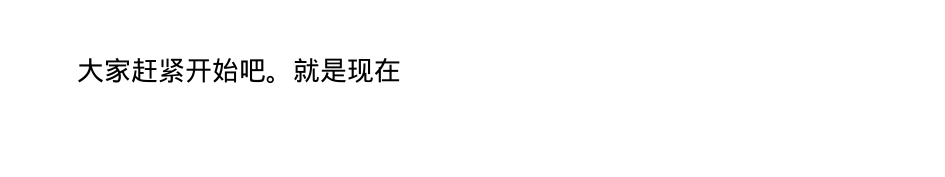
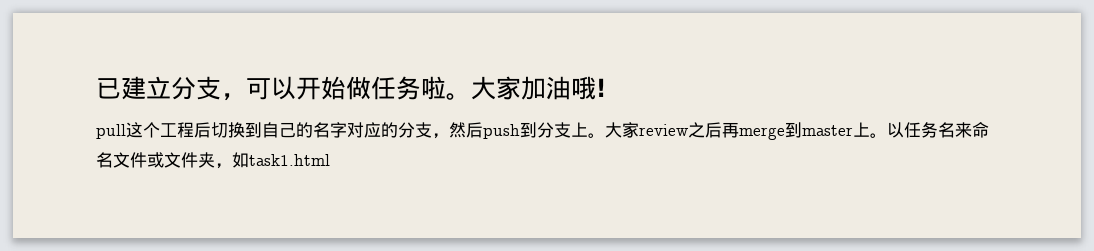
- 大家赶紧开始吧。就是现在
+ 已建立分支，可以开始做任务啦。大家加油哦!
+ pull这个工程后切换到自己的名字对应的分支，然后push到分支上。大家review之后再merge到master上。以任务名来命名文件或文件夹，如task1.html

